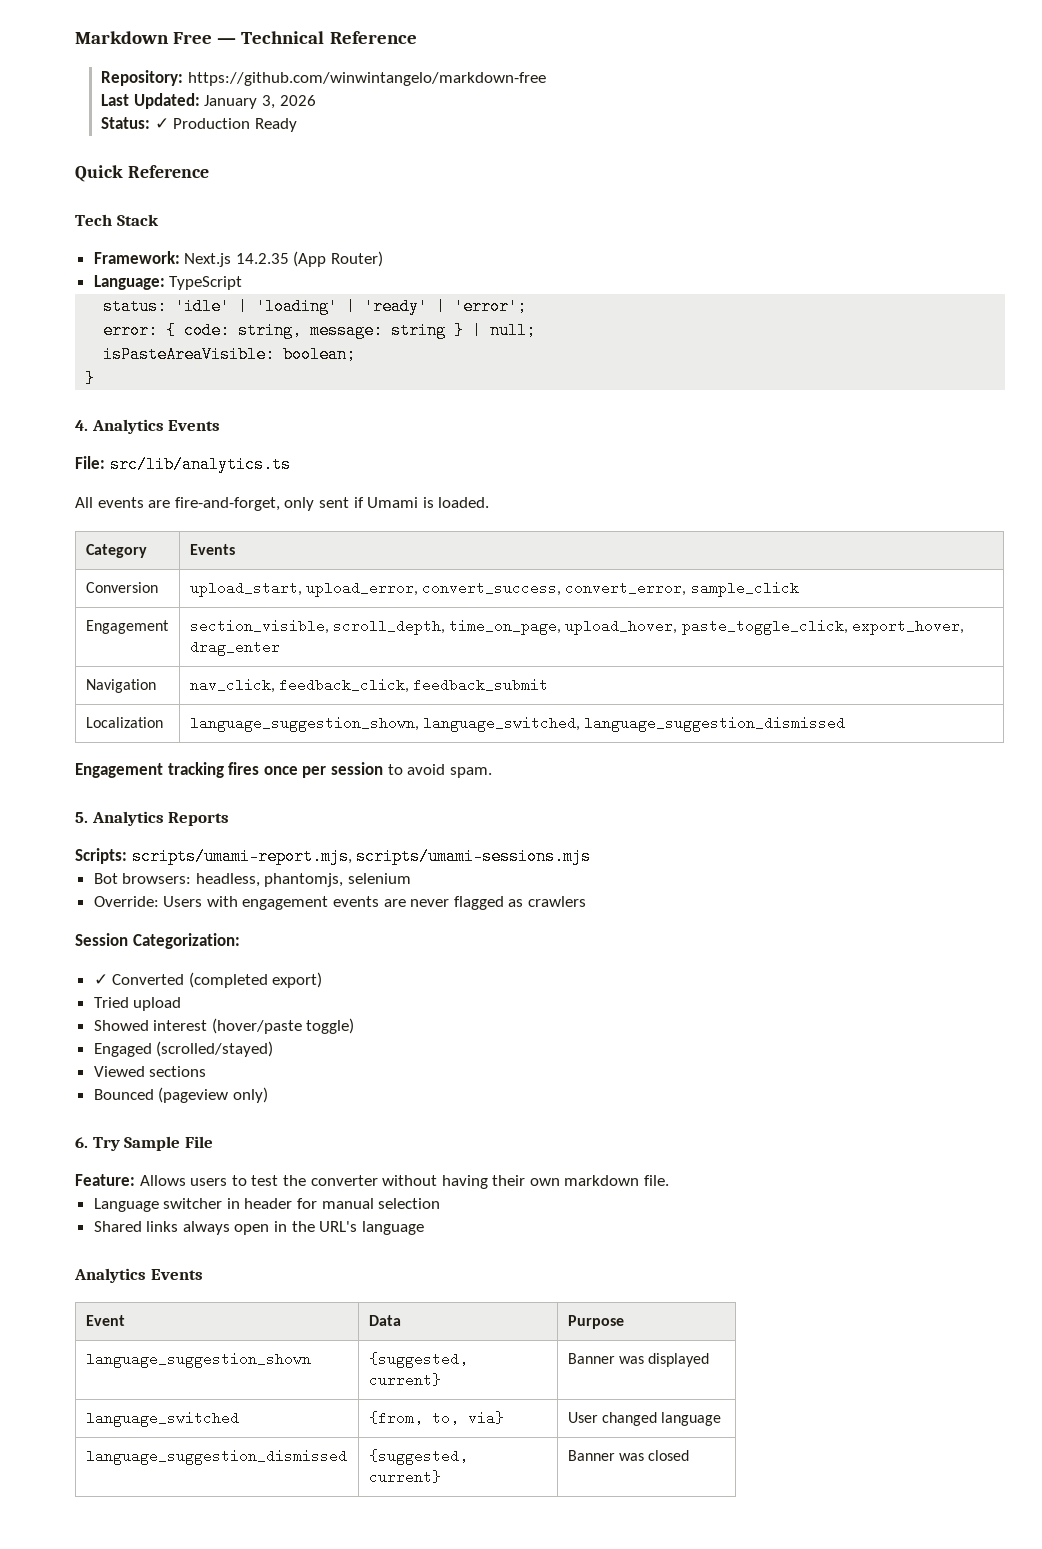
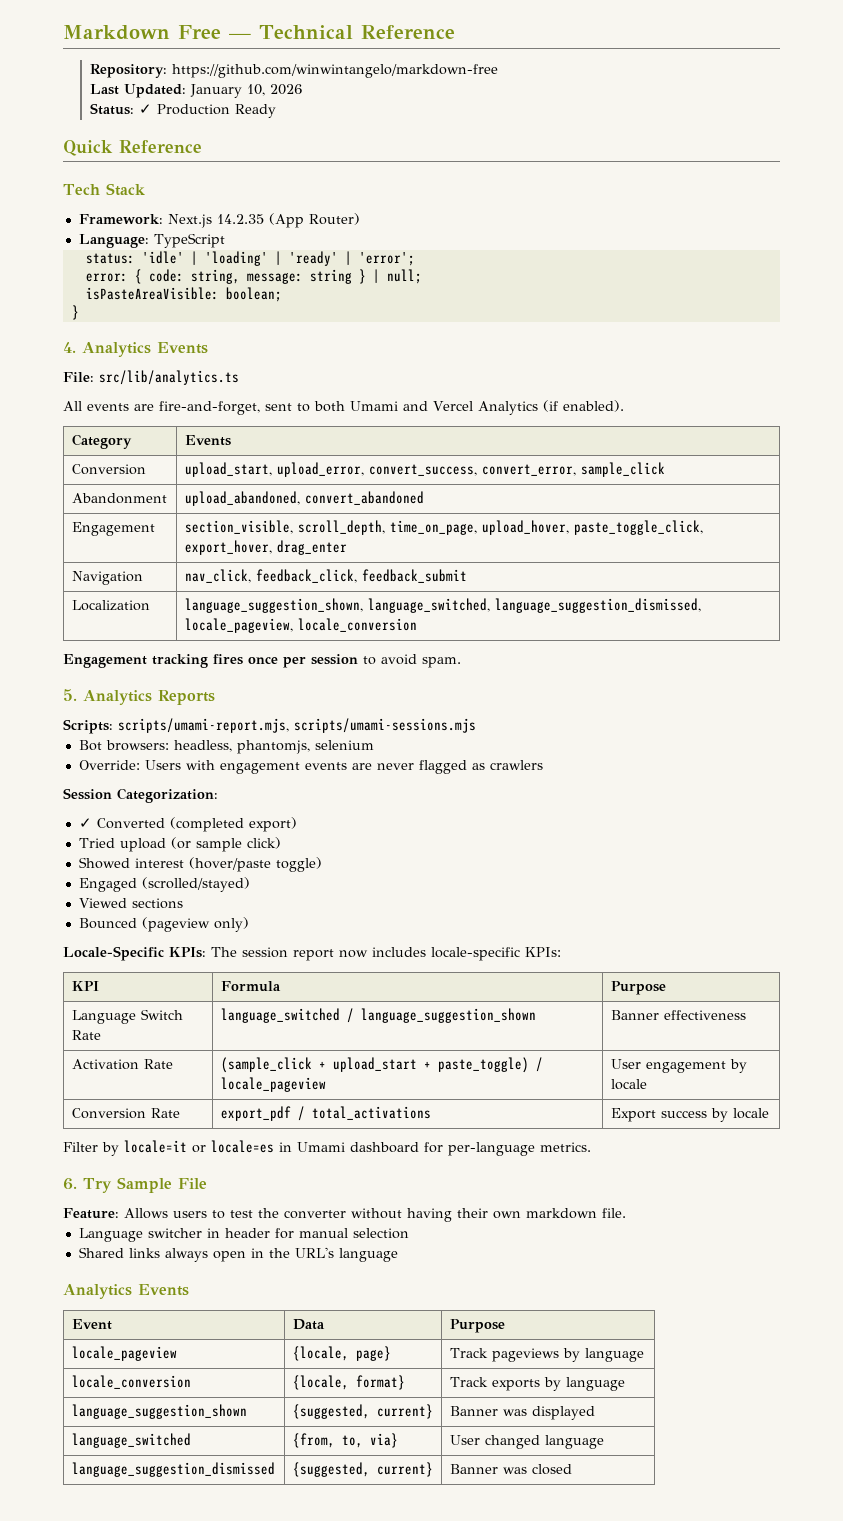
- Last Updated: January 3, 2026
+ Last Updated: January 10, 2026
- All events are fire-and-forget, only sent if Umami is loaded.
+ All events are fire-and-forget, sent to both Umami and Vercel Analytics (if enabled).
+ Abandonment | upload_abandoned, convert_abandoned
- Localization | language_suggestion_shown, language_switched, language_suggestion_dismissed
+ Localization | language_suggestion_shown, language_switched, language_suggestion_dismissed, locale_pageview, locale_conversion
- Tried upload
+ Tried upload (or sample click)
+ Locale-Specific KPIs: The session report now includes locale-specific KPIs:
+ KPI | Formula | Purpose
+ Language Switch Rate | language_switched / language_suggestion_shown | Banner effectiveness
+ Activation Rate | (sample_click + upload_start + paste_toggle) / locale_pageview | User engagement by locale
+ Conversion Rate | export_pdf / total_activations | Export success by locale
+ Filter by locale=it or locale=es in Umami dashboard for per-language metrics.
+ locale_pageview | {locale, page} | Track pageviews by language
+ locale_conversion | {locale, format} | Track exports by language

